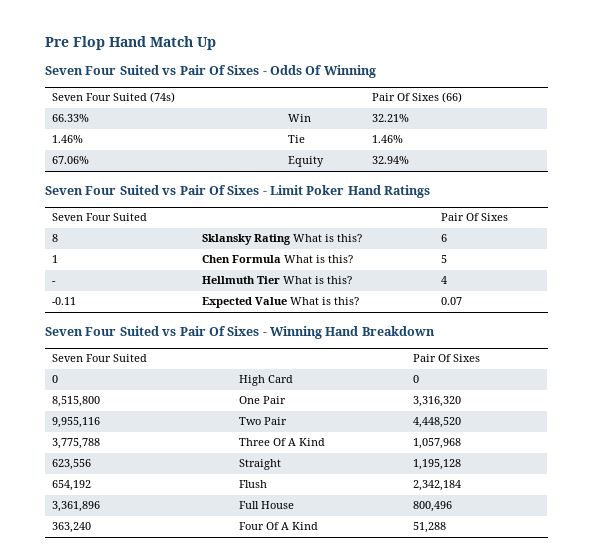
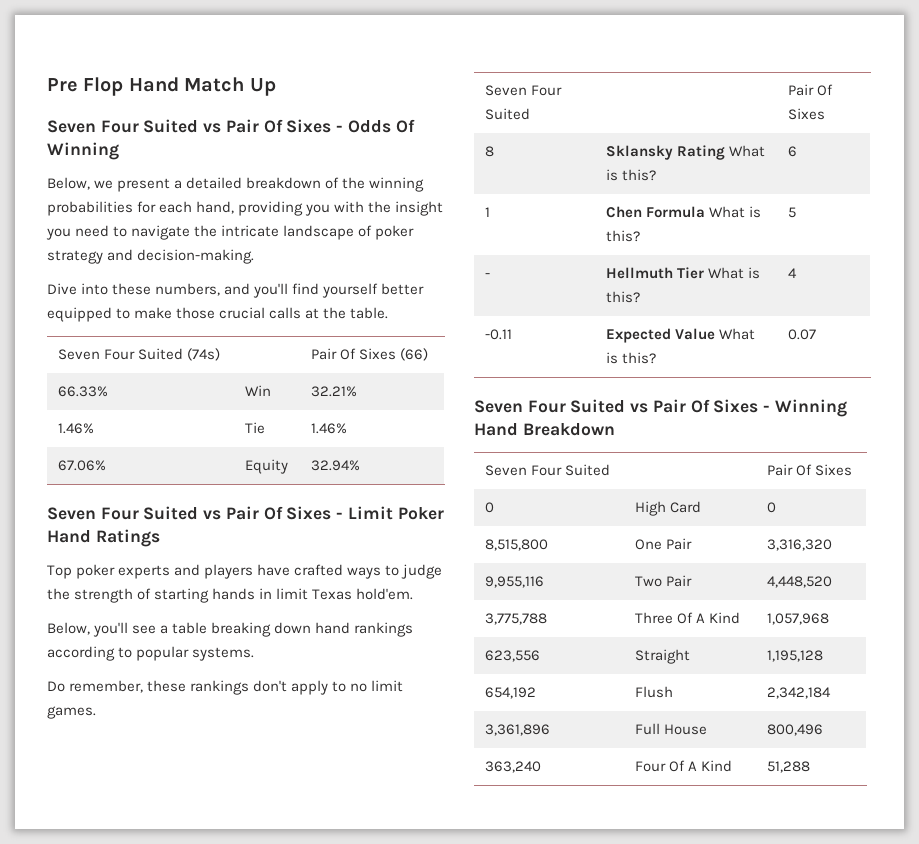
+ Below, we present a detailed breakdown of the winning probabilities for each hand, providing you with the insight you need to navigate the intricate landscape of poker strategy and decision-making.
+ Dive into these numbers, and you'll find yourself better equipped to make those crucial calls at the table.
+ Top poker experts and players have crafted ways to judge the strength of starting hands in limit Texas hold'em.
+ Below, you'll see a table breaking down hand rankings according to popular systems.
+ Do remember, these rankings don't apply to no limit games.

